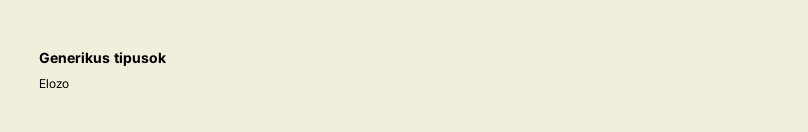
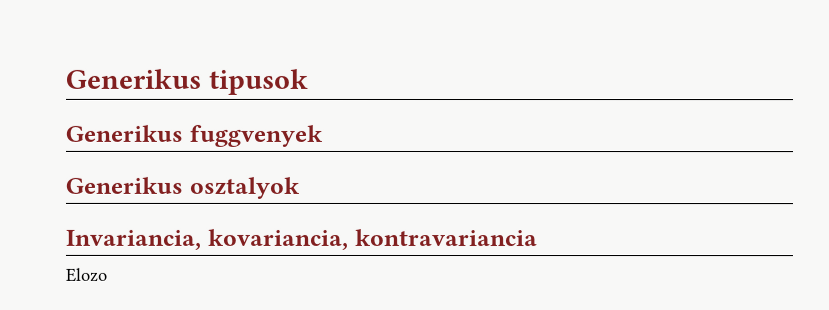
+ Generikus fuggvenyek
+ Generikus osztalyok
+ Invariancia, kovariancia, kontravariancia

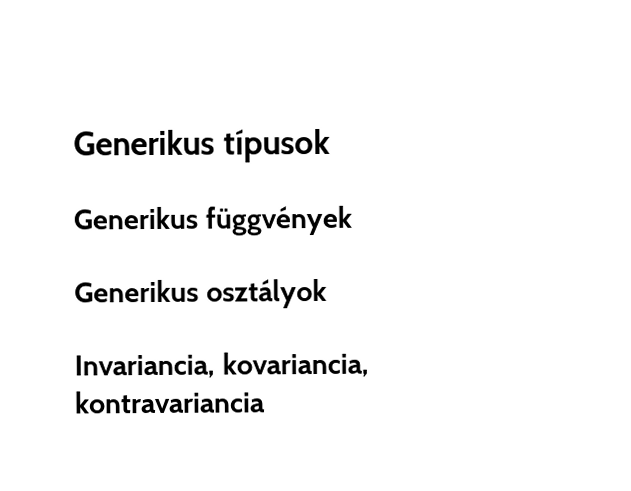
- Generikus tipusok
- Generikus fuggvenyek
- Generikus osztalyok
+ Generikus típusok
+ Generikus függvények
+ Generikus osztályok
- Elozo

